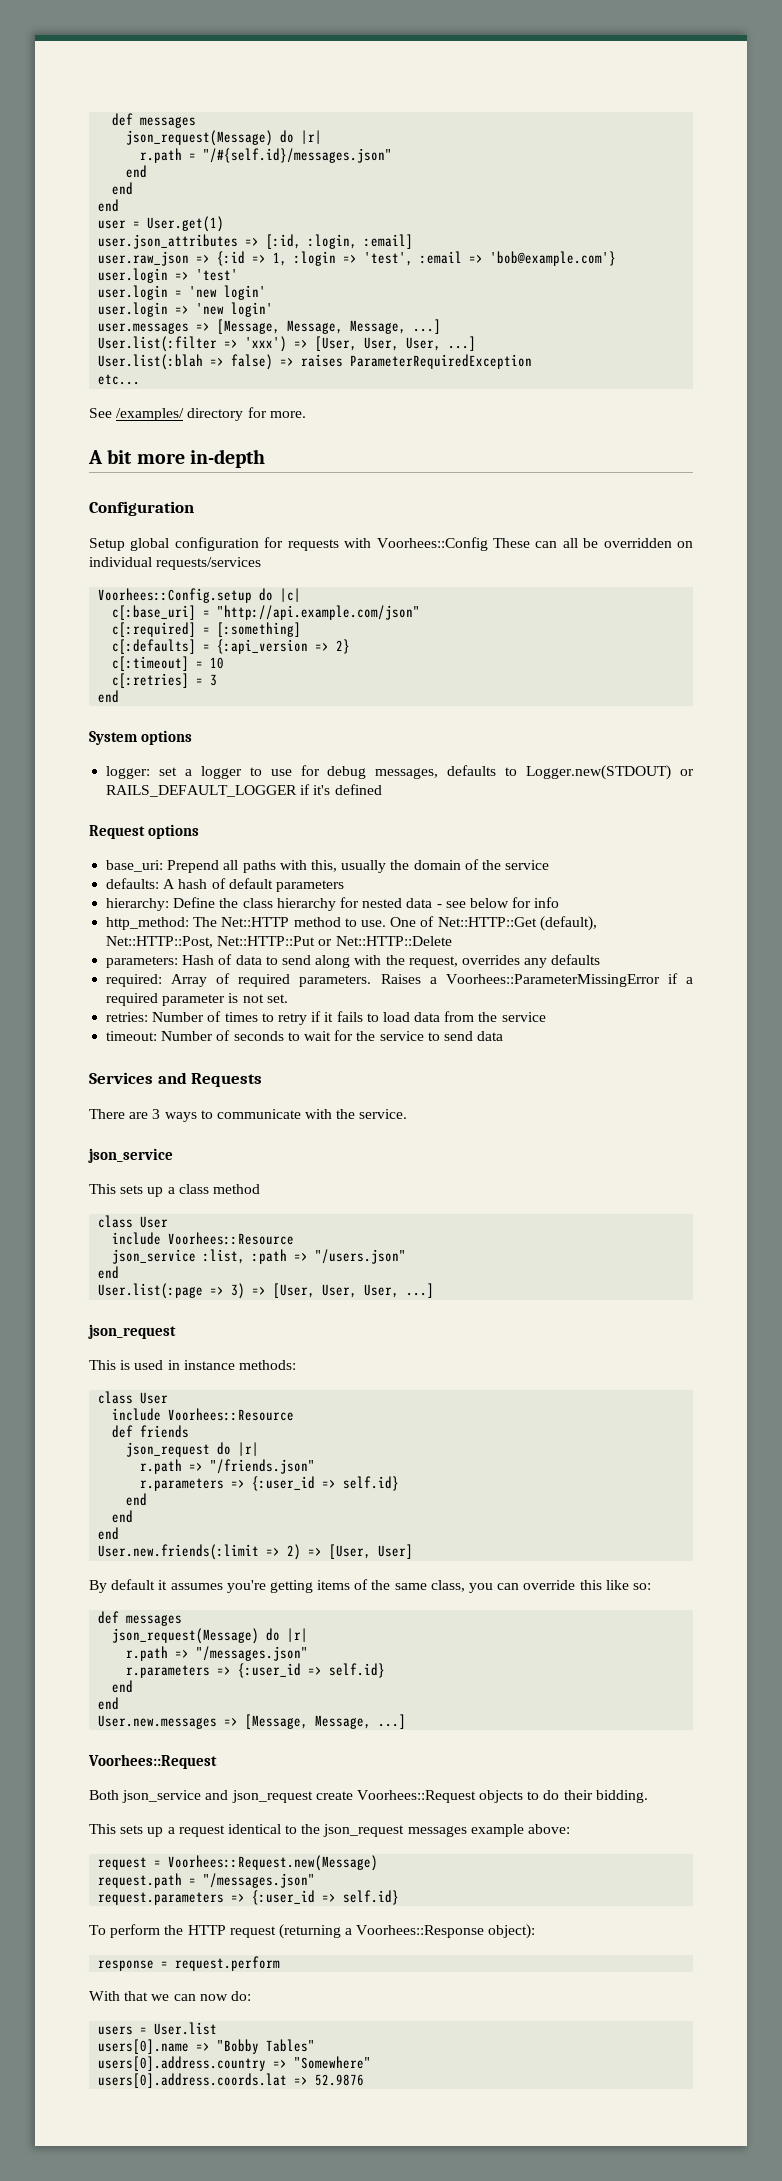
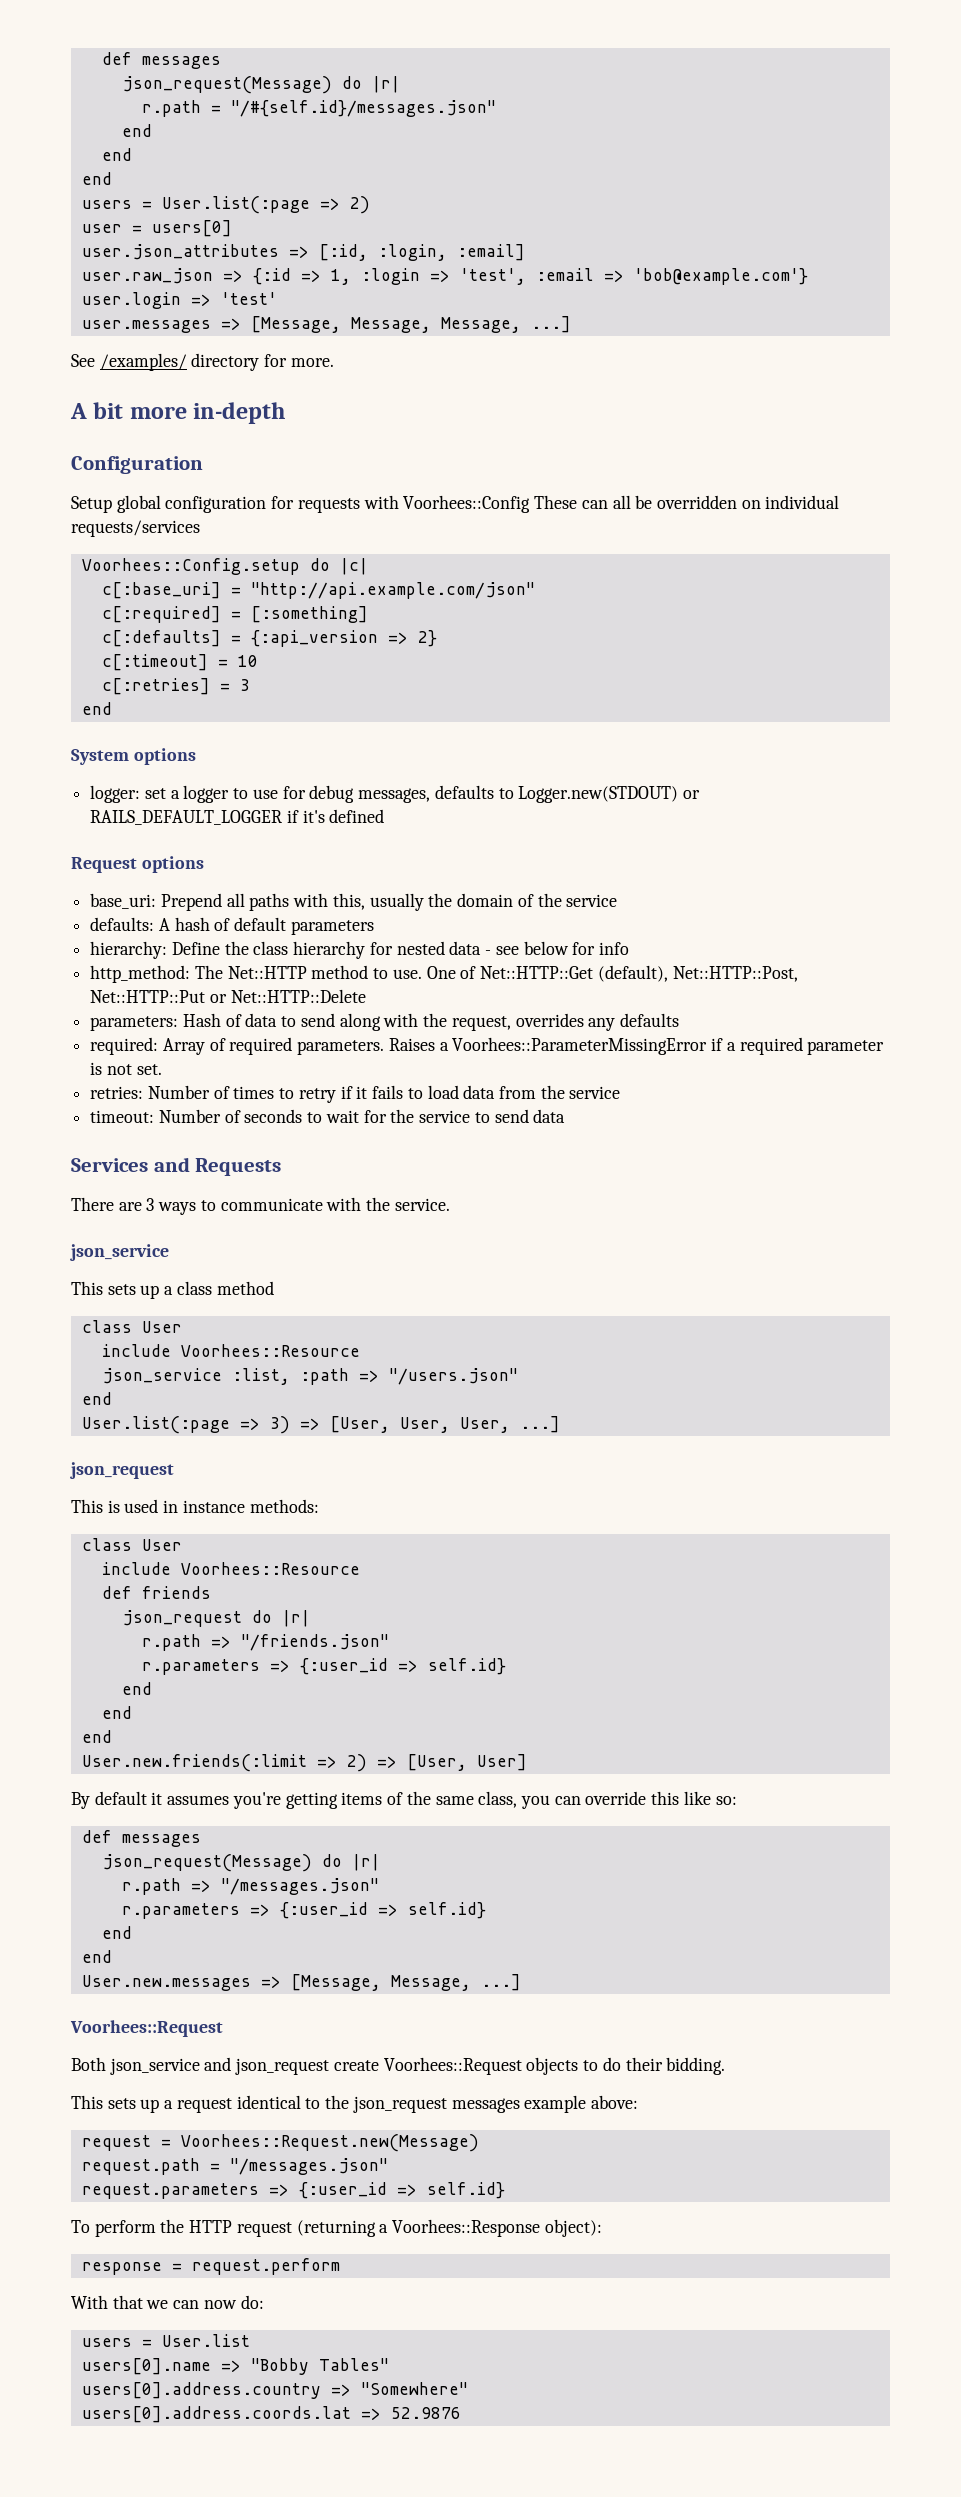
+ users = User.list(:page => 2)
- user = User.get(1)
+ user = users[0]
- user.login = 'new login'
- user.login => 'new login'
- User.list(:filter => 'xxx') => [User, User, User, ...]
- User.list(:blah => false) => raises ParameterRequiredException
- etc...

